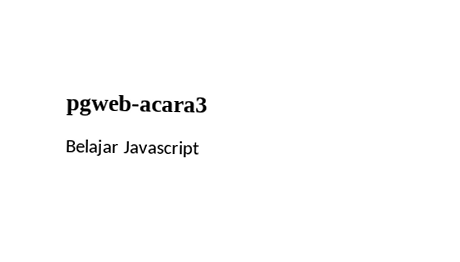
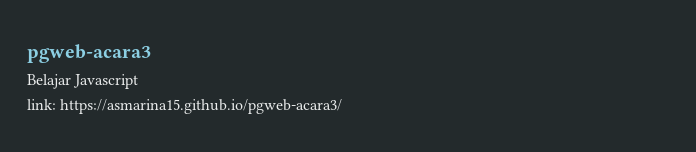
+ link: https://asmarina15.github.io/pgweb-acara3/

